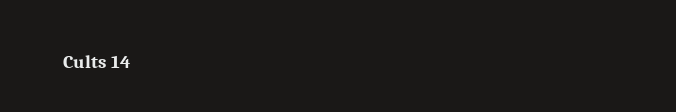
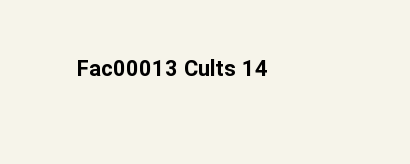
- Cults 14
+ Fac00013 Cults 14

